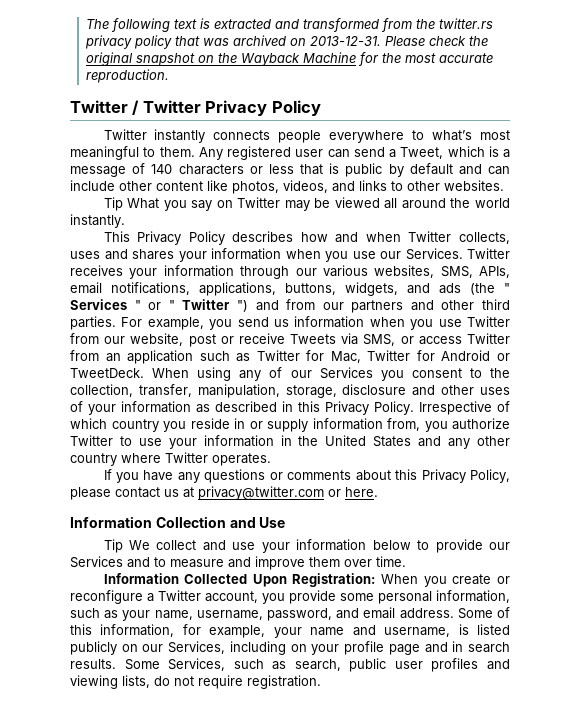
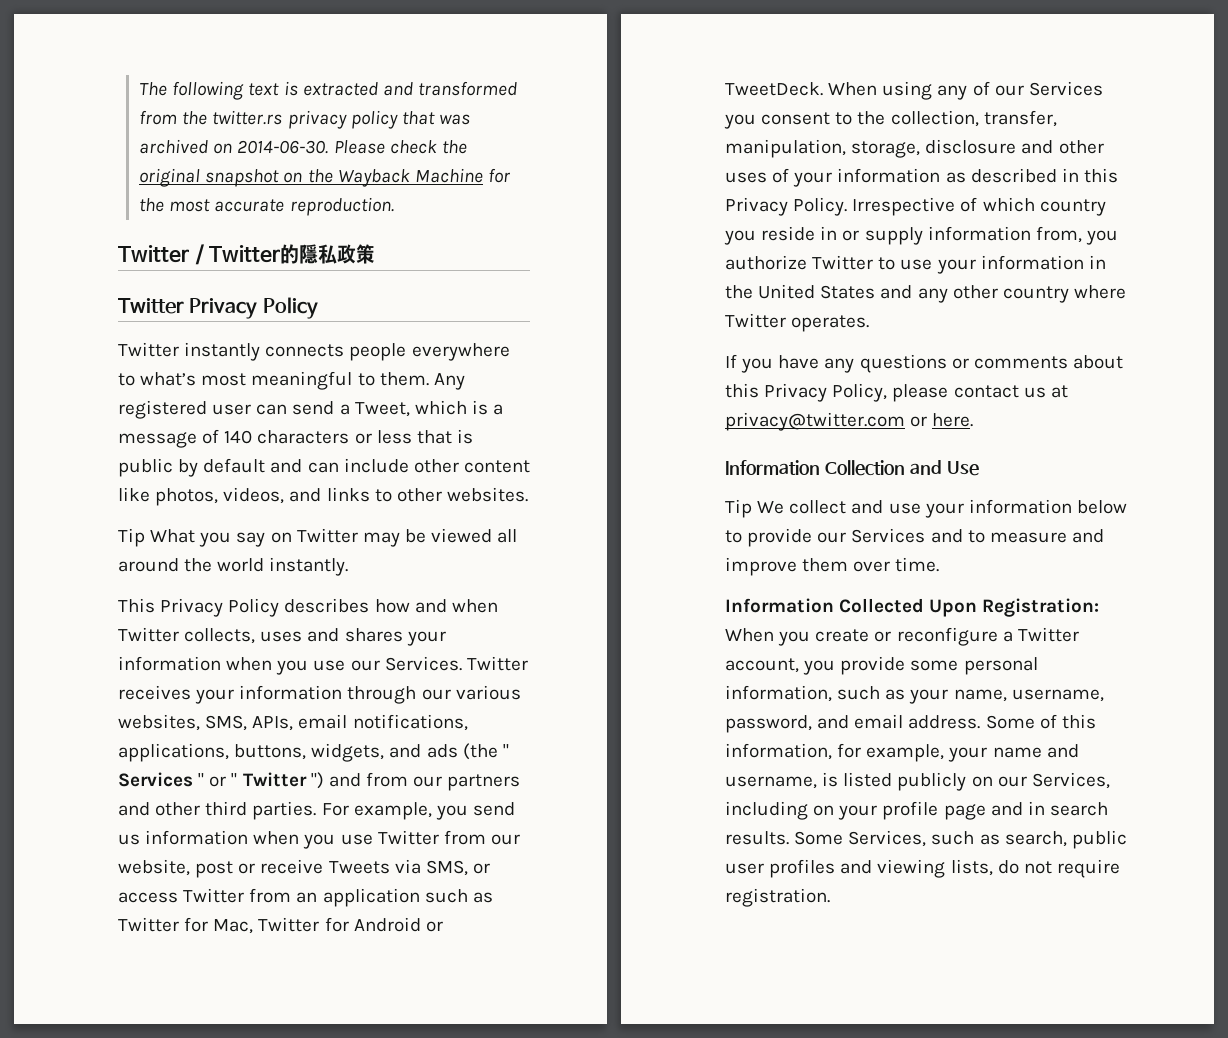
- The following text is extracted and transformed from the twitter.rs privacy policy that was archived on 2013-12-31.
+ The following text is extracted and transformed from the twitter.rs privacy policy that was archived on 2014-06-30.
- Twitter / Twitter Privacy Policy
+ Twitter / Twitter的隱私政策
+ Twitter Privacy Policy

